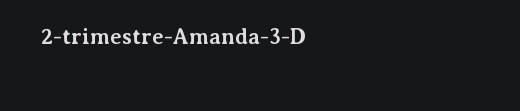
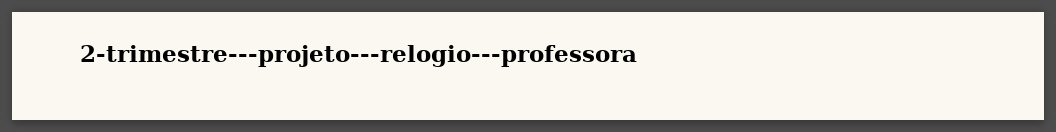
- 2-trimestre-Amanda-3-D
+ 2-trimestre---projeto---relogio---professora

